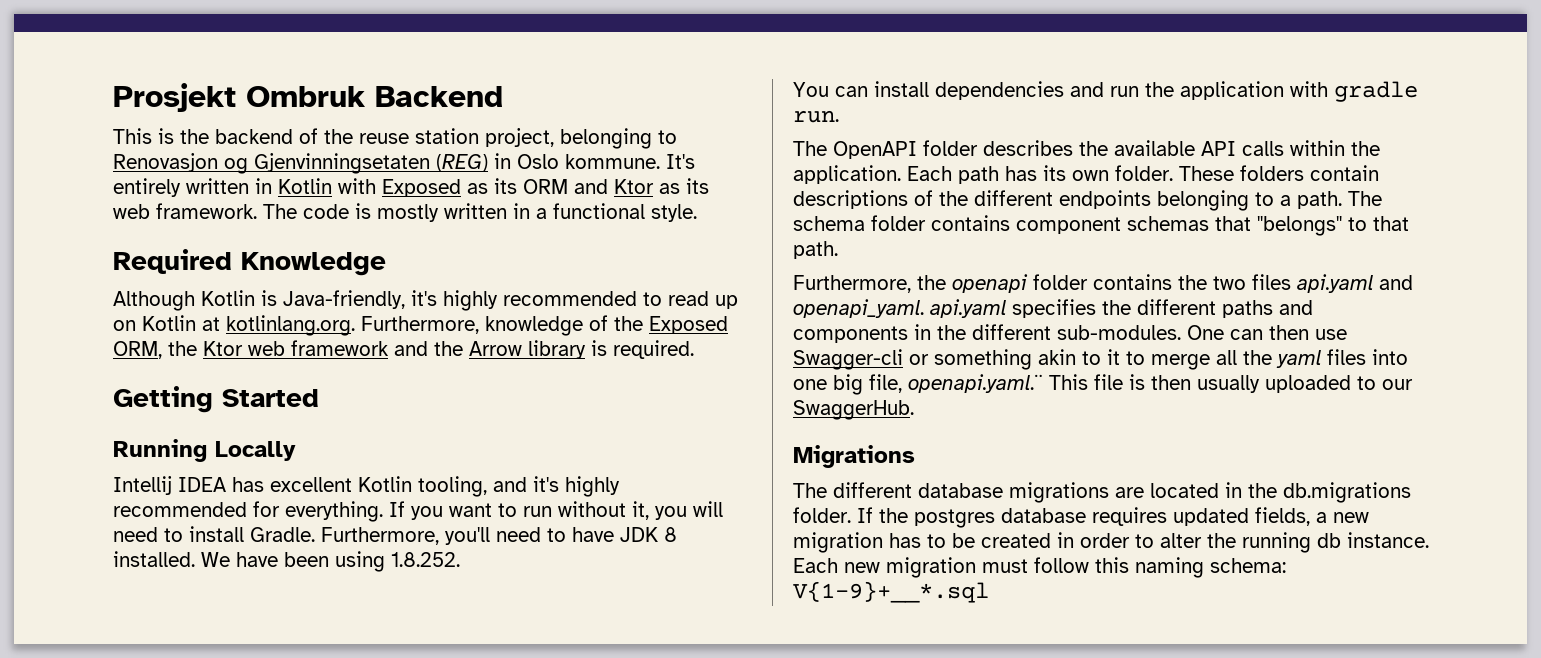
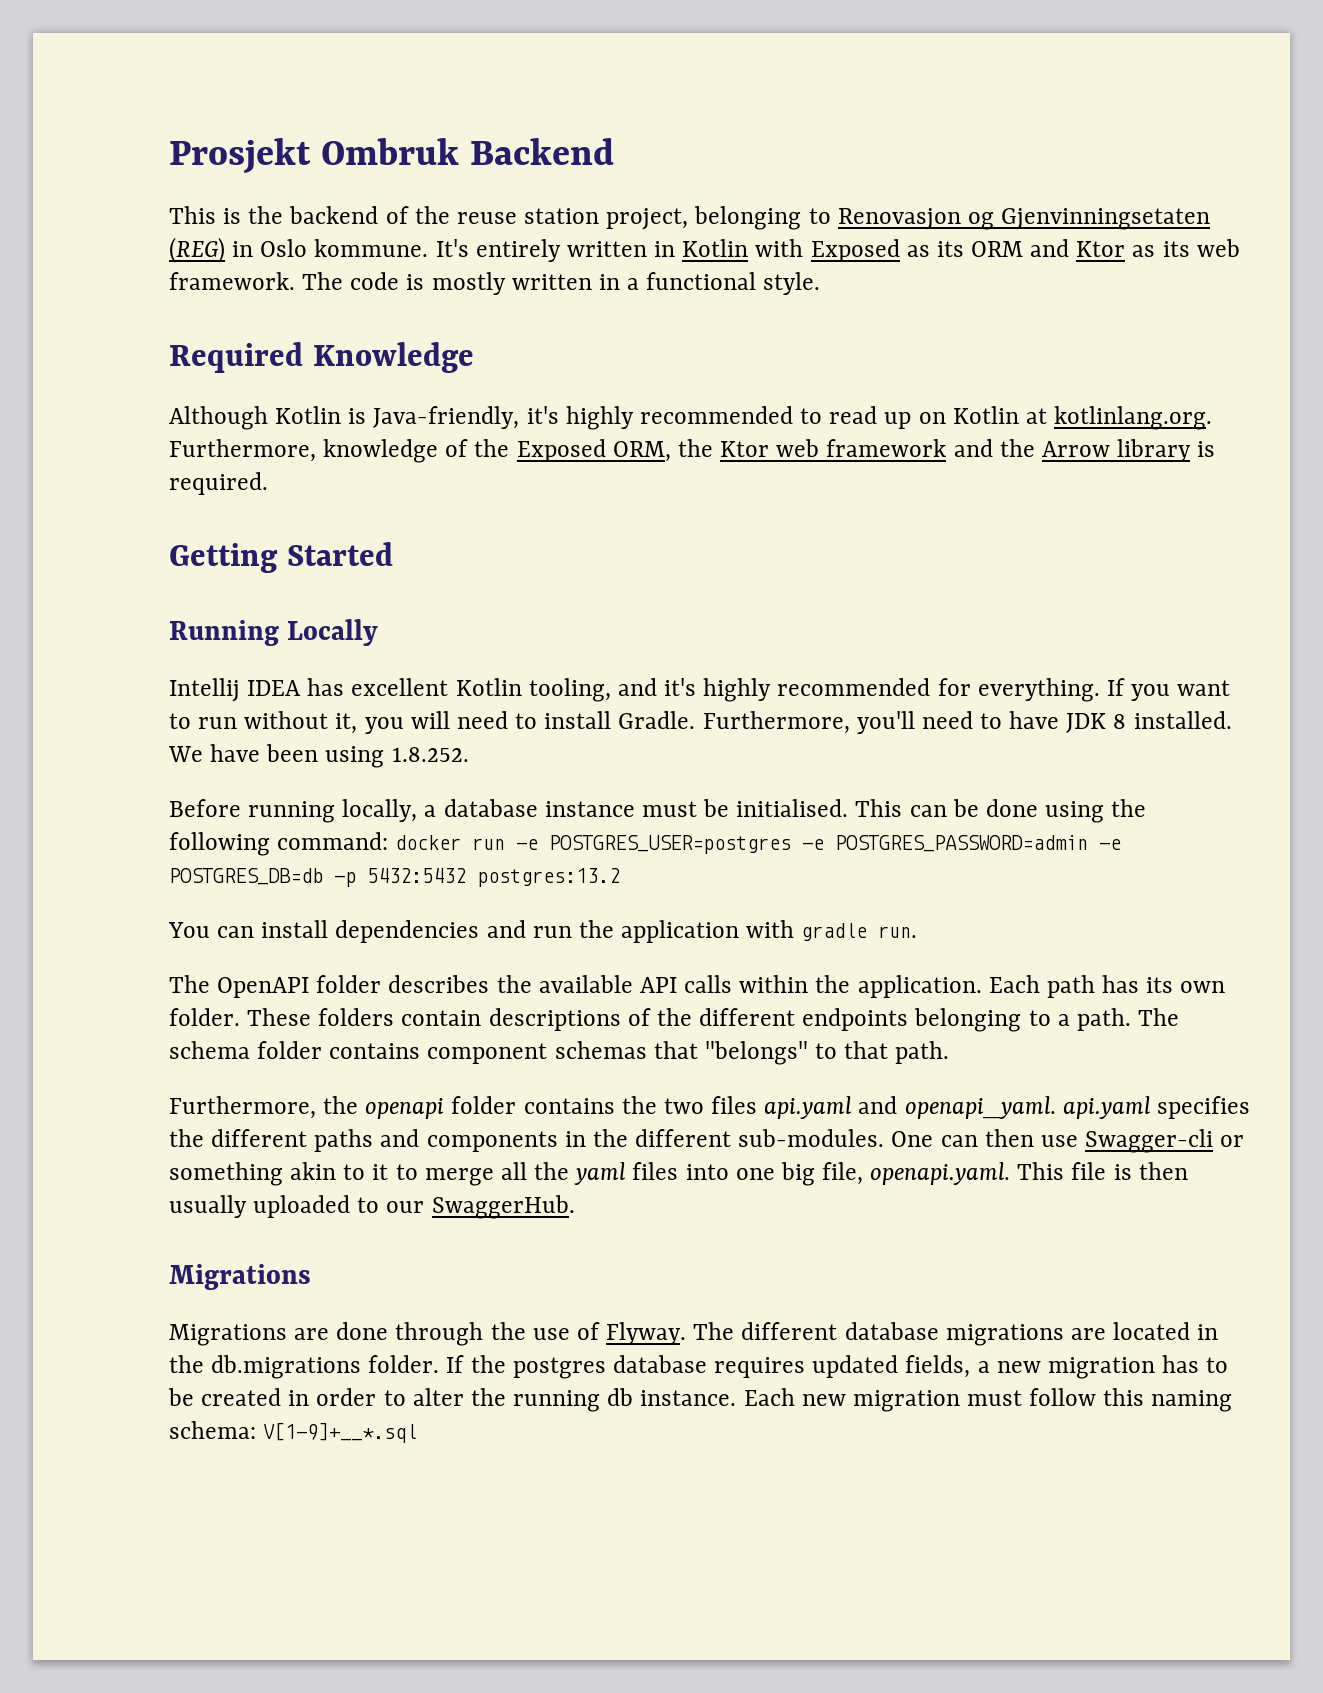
+ Before running locally, a database instance must be initialised. This can be done using the following command: docker run -e POSTGRES_USER=postgres -e POSTGRES_PASSWORD=admin -e POSTGRES_DB=db -p 5432:5432 postgres:13.2
- One can then use Swagger-cli or something akin to it to merge all the yaml files into one big file, openapi.yaml.¨ This file is then usually uploaded to our SwaggerHub.
+ One can then use Swagger-cli or something akin to it to merge all the yaml files into one big file, openapi.yaml. This file is then usually uploaded to our SwaggerHub.
+ Migrations are done through the use of Flyway.
- Each new migration must follow this naming schema: V{1-9}+__*.sql
+ Each new migration must follow this naming schema: V[1-9]+__*.sql

